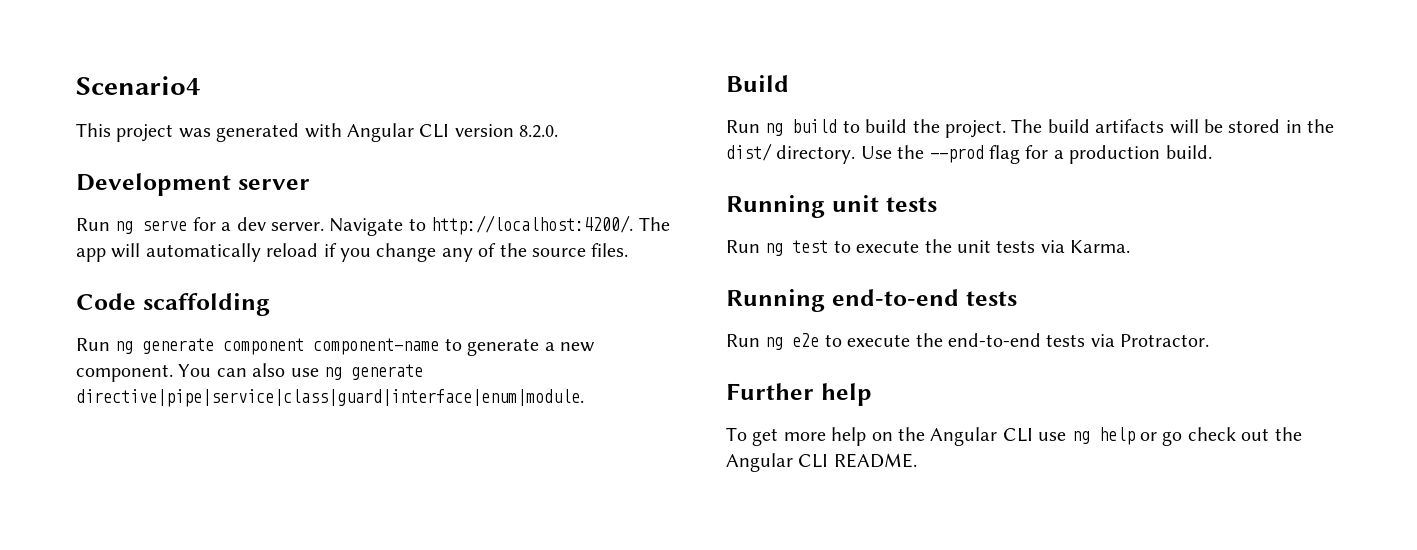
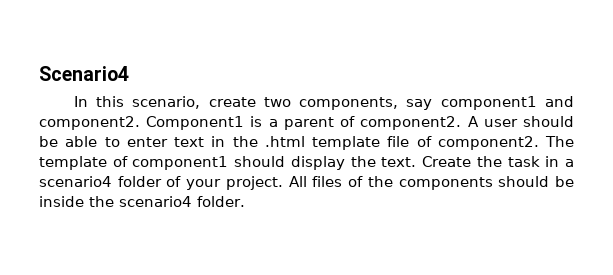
- This project was generated with Angular CLI version 8.2.0.
- Development server
- Run ng serve for a dev server. Navigate to http://localhost:4200/. The app will automatically reload if you change any of the source files.
- Code scaffolding
- Run ng generate component component-name to generate a new component. You can also use ng generate directive|pipe|service|class|guard|interface|enum|module.
- Build
- Run ng build to build the project. The build artifacts will be stored in the dist/ directory. Use the --prod flag for a production build.
- Running unit tests
- Run ng test to execute the unit tests via Karma.
- Running end-to-end tests
- Run ng e2e to execute the end-to-end tests via Protractor.
- Further help
- To get more help on the Angular CLI use ng help or go check out the Angular CLI README.
+ In this scenario, create two components, say component1 and component2. Component1 is a parent of component2. A user should be able to enter text in the .html template file of component2. The template of component1 should display the text. Create the task in a scenario4 folder of your project. All files of the components should be inside the scenario4 folder.

